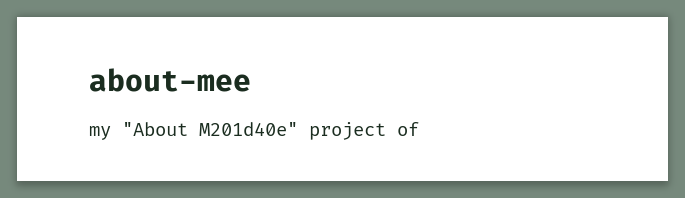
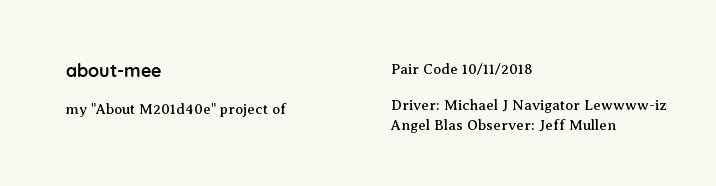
+ Pair Code 10/11/2018
+ Driver: Michael J Navigator Lewwww-iz Angel Blas Observer: Jeff Mullen

